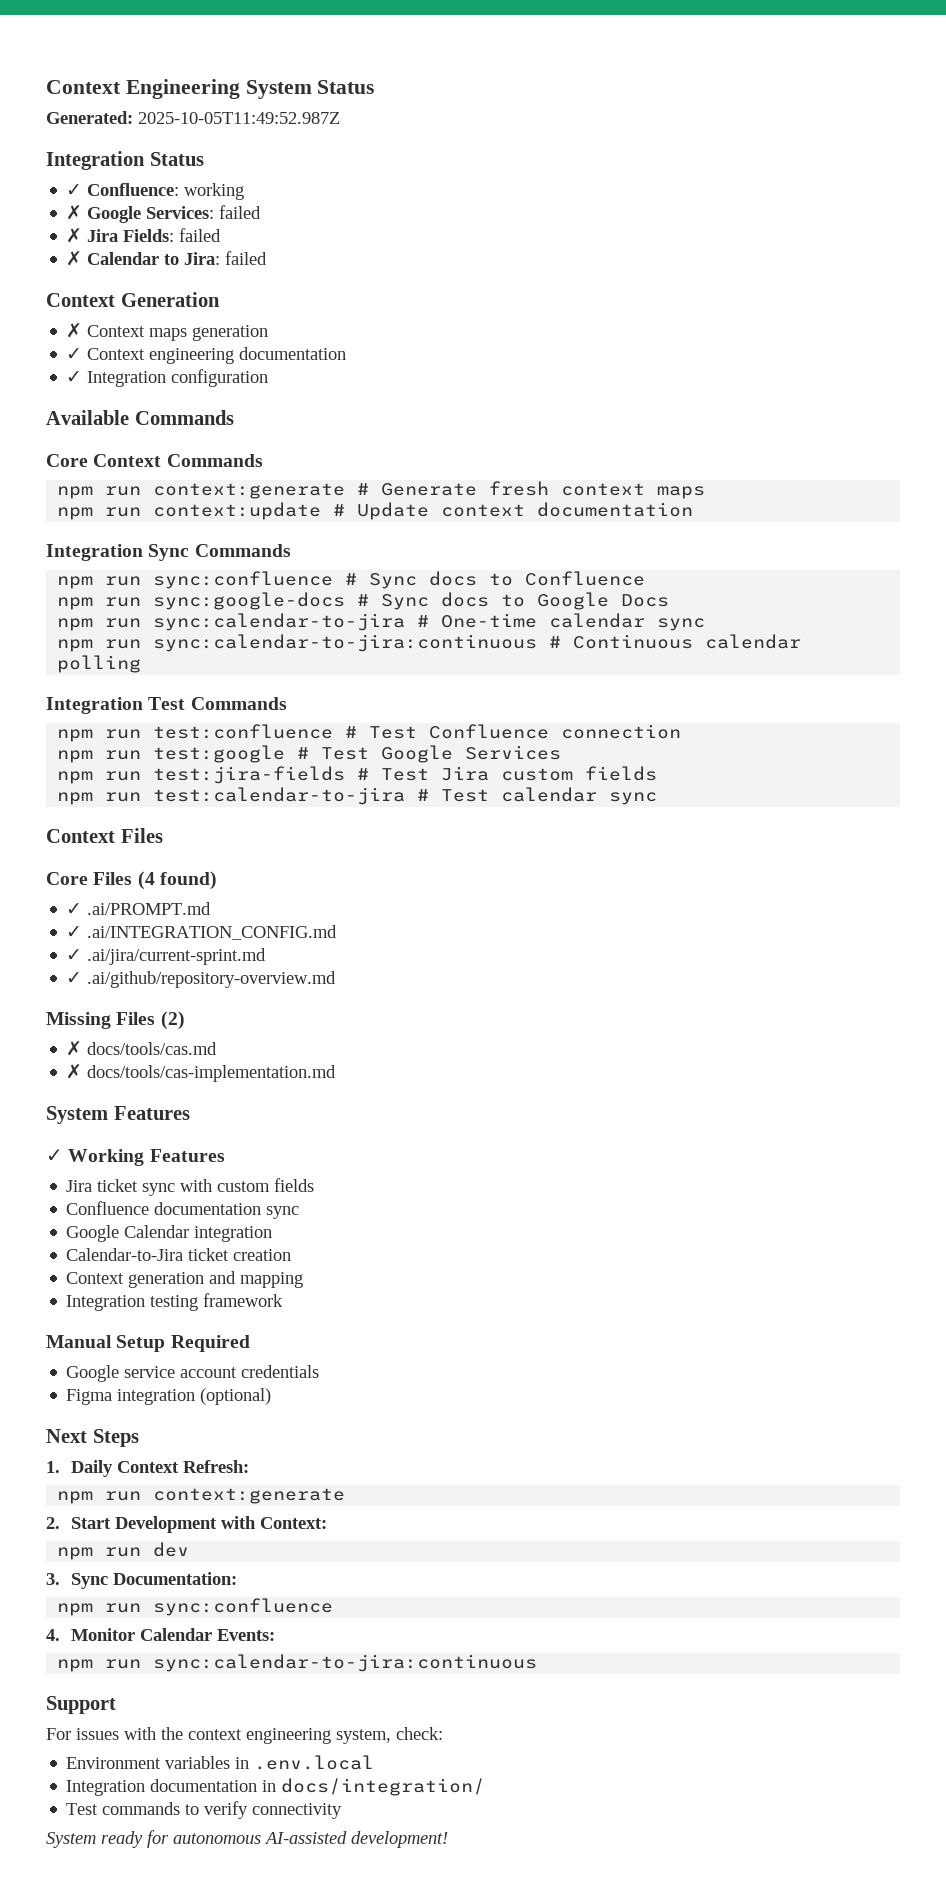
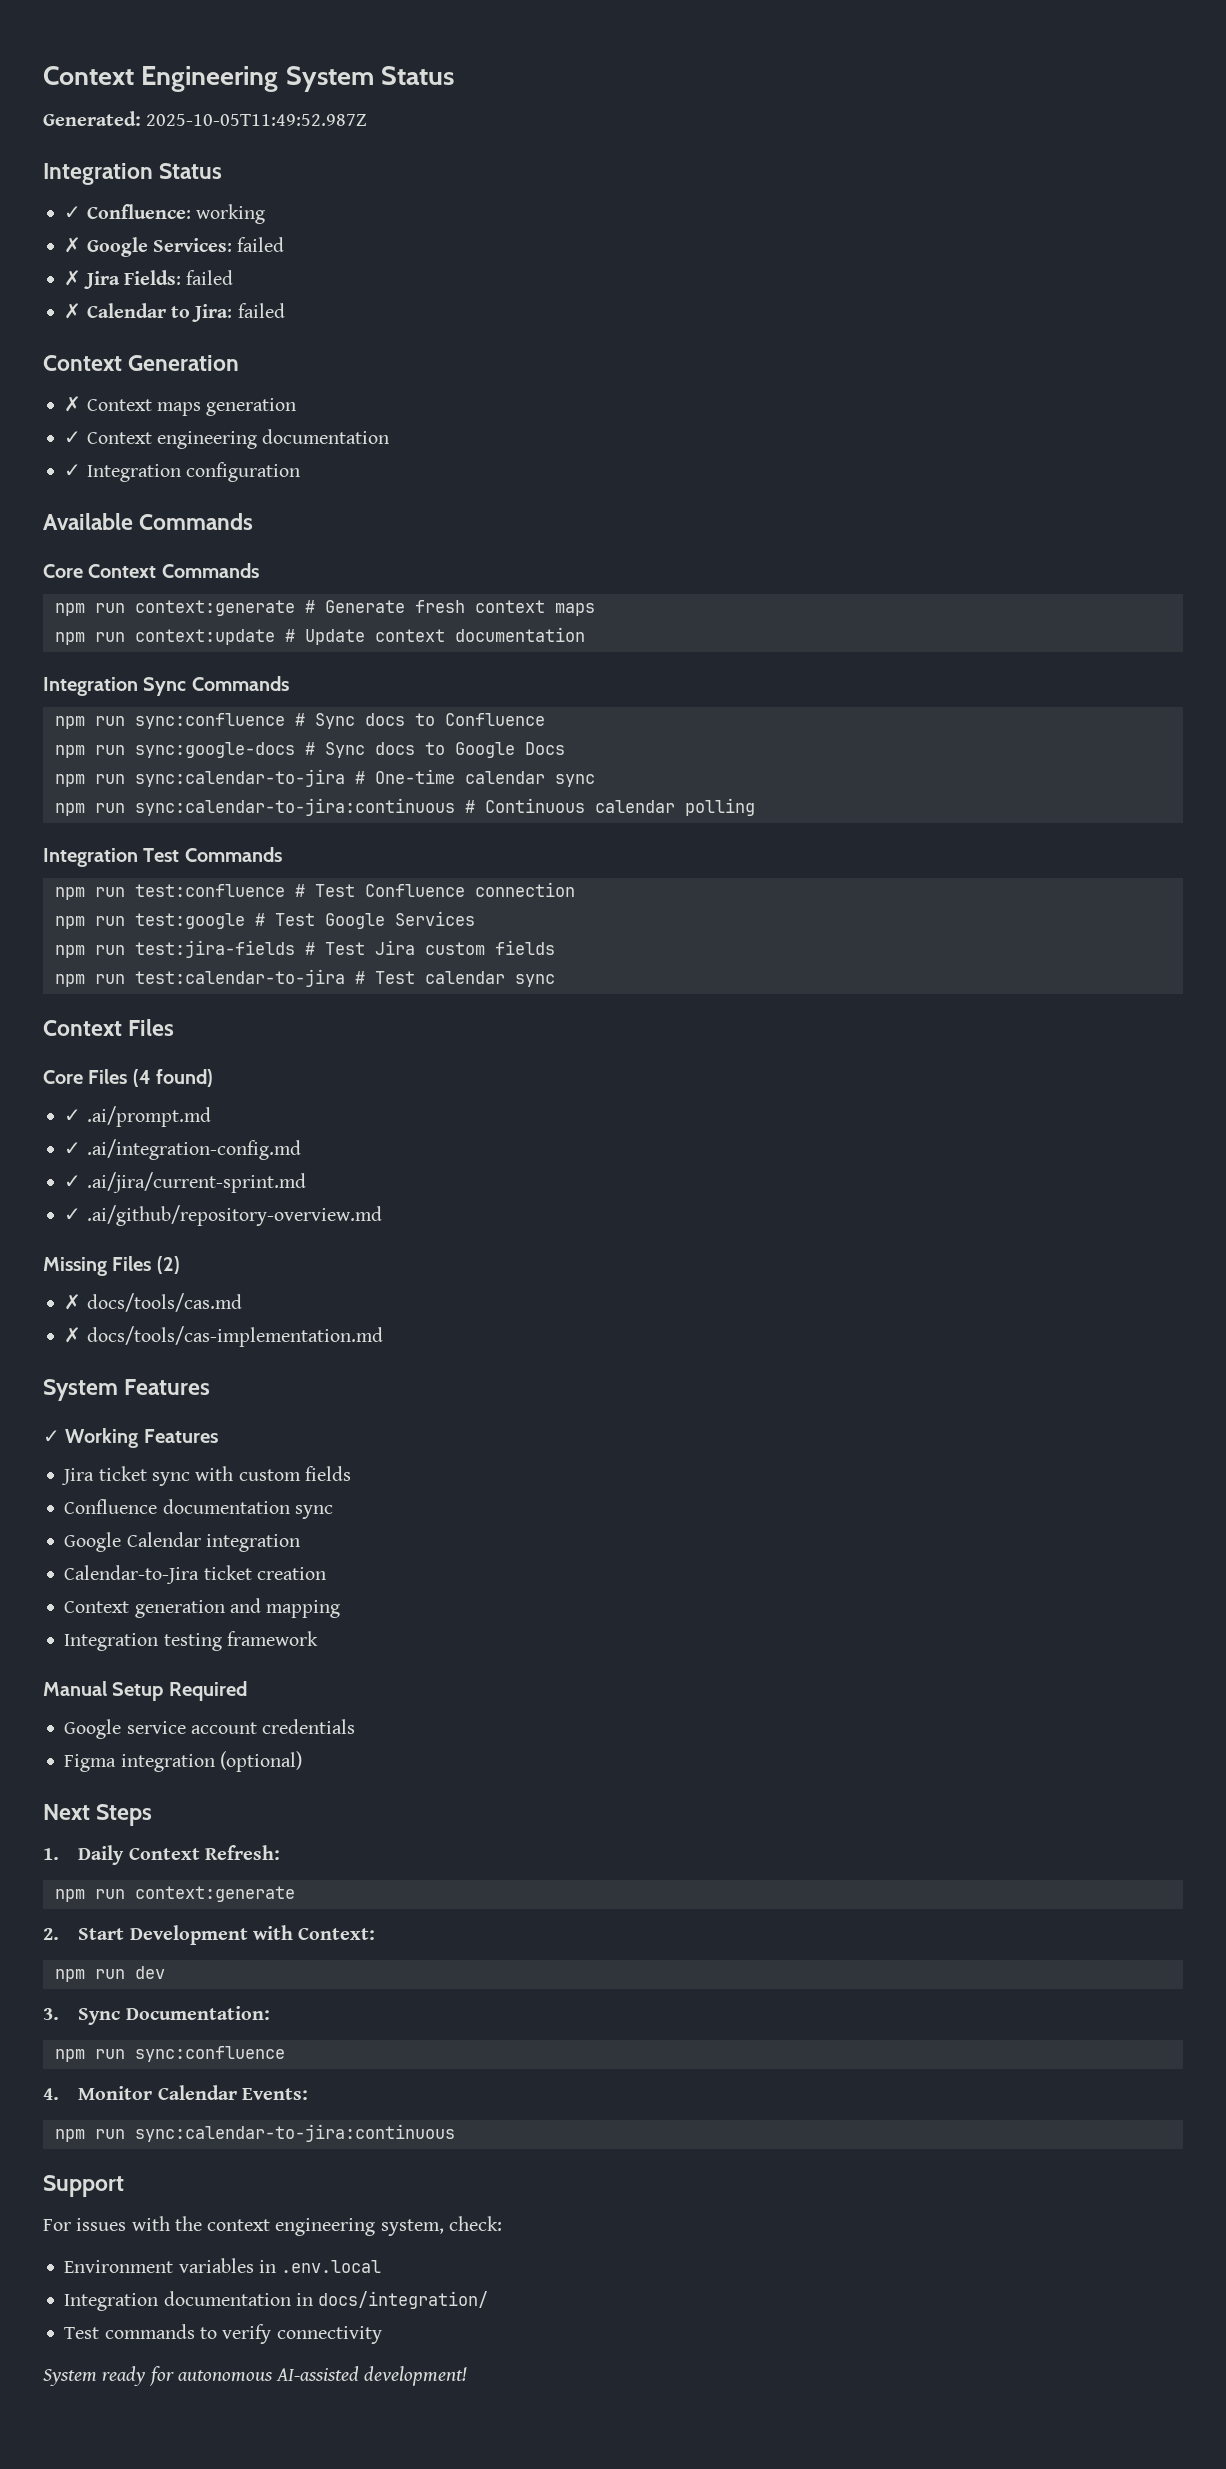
- ✓ .ai/PROMPT.md
- ✓ .ai/INTEGRATION_CONFIG.md
+ ✓ .ai/prompt.md
+ ✓ .ai/integration-config.md

